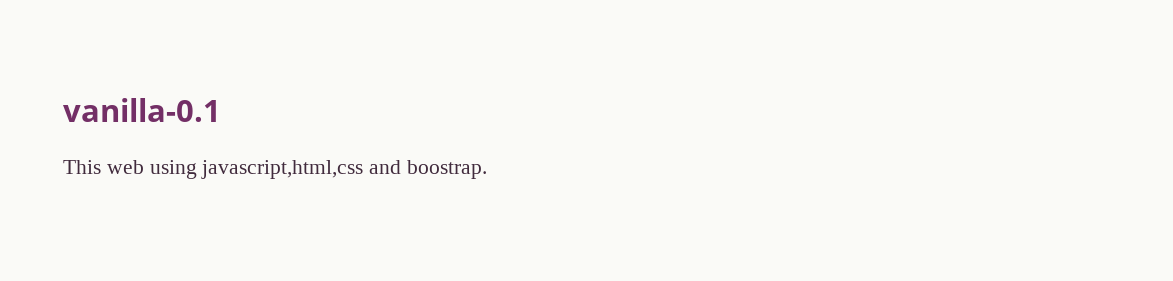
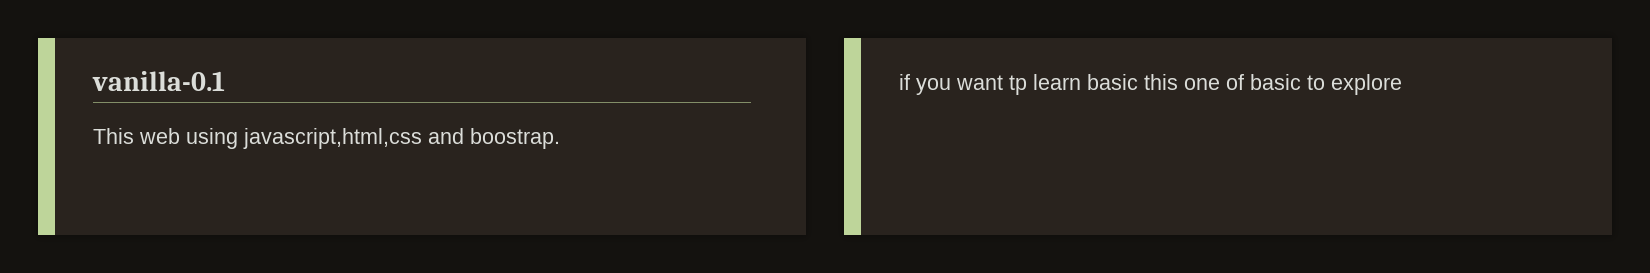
+ if you want tp learn basic this one of basic to explore

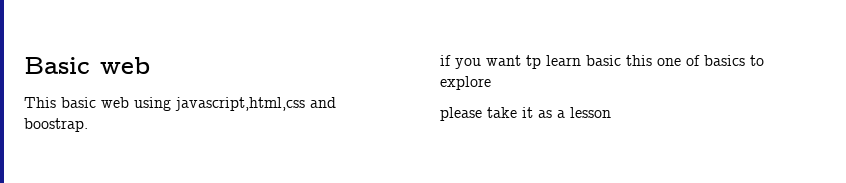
- vanilla-0.1
+ Basic web
- This web using javascript,html,css and boostrap.
+ This basic web using javascript,html,css and boostrap.
- if you want tp learn basic this one of basic to explore
+ if you want tp learn basic this one of basics to explore
+ please take it as a lesson

